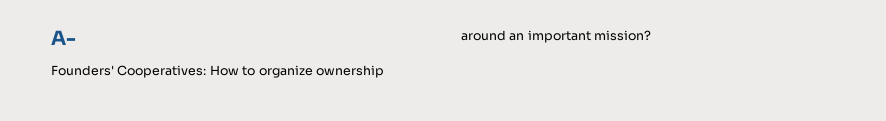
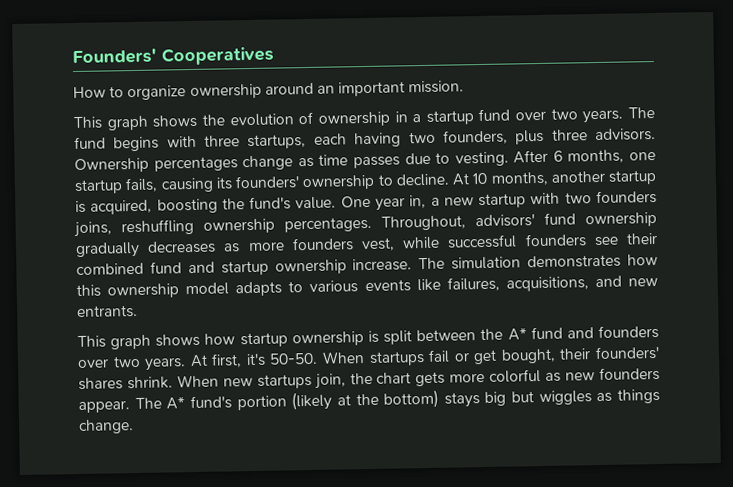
- A-
- Founders' Cooperatives: How to organize ownership around an important mission?
+ Founders' Cooperatives
+ How to organize ownership around an important mission.
+ This graph shows the evolution of ownership in a startup fund over two years. The fund begins with three startups, each having two founders, plus three advisors. Ownership percentages change as time passes due to vesting. After 6 months, one startup fails, causing its founders' ownership to decline. At 10 months, another startup is acquired, boosting the fund's value. One year in, a new startup with two founders joins, reshuffling ownership percentages. Throughout, advisors' fund ownership gradually decreases as more founders vest, while successful founders see their combined fund and startup ownership increase. The simulation demonstrates how this ownership model adapts to various events like failures, acquisitions, and new entrants.
+ This graph shows how startup ownership is split between the A* fund and founders over two years. At first, it's 50-50. When startups fail or get bought, their founders' shares shrink. When new startups join, the chart gets more colorful as new founders appear. The A* fund's portion (likely at the bottom) stays big but wiggles as things change.

